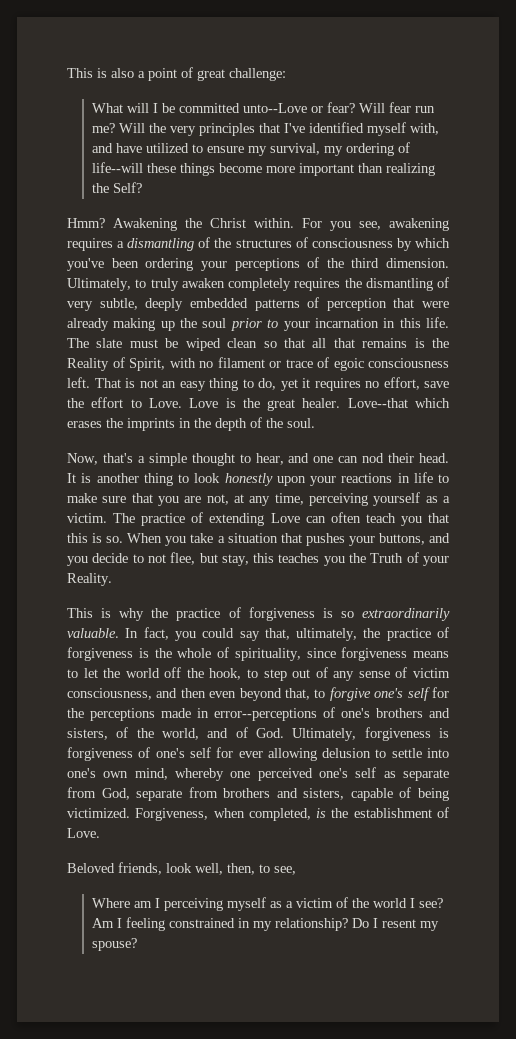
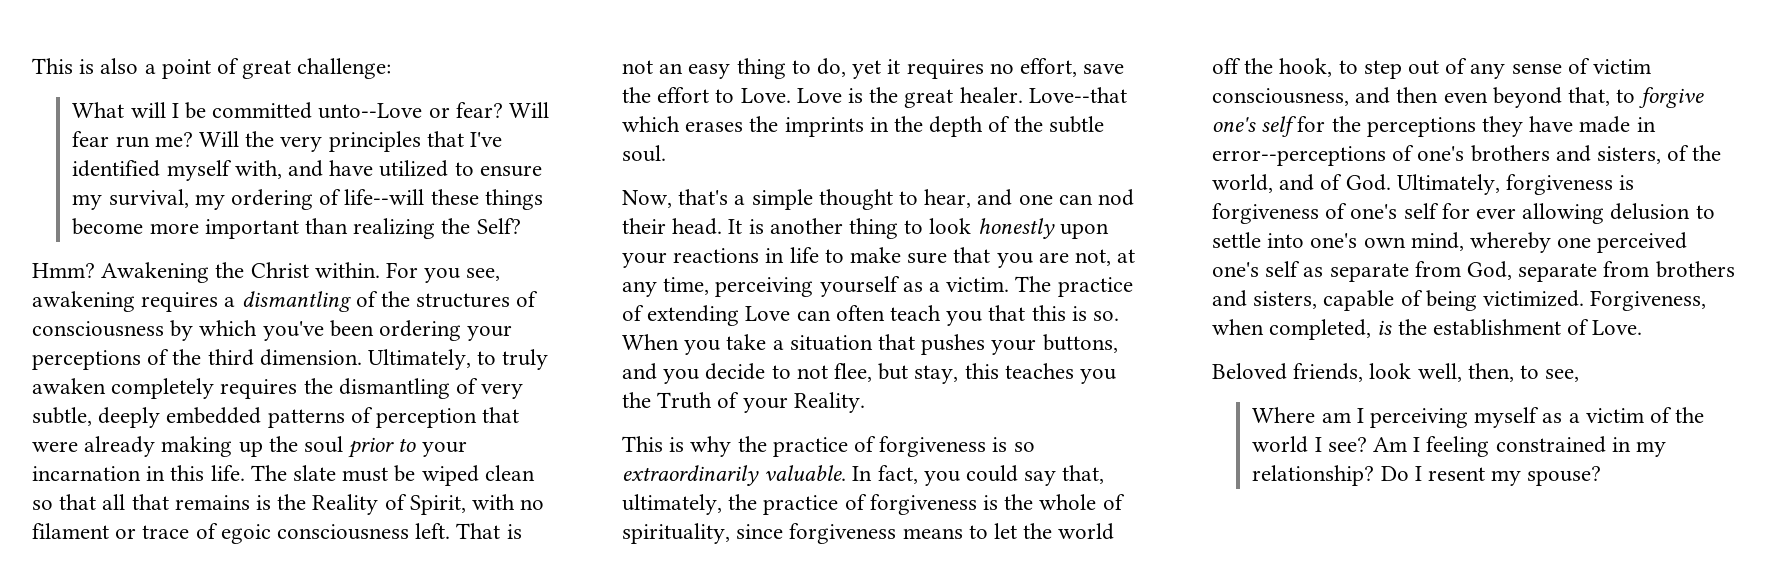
- Love--that which erases the imprints in the depth of the soul.
+ Love--that which erases the imprints in the depth of the subtle soul.
- In fact, you could say that, ultimately, the practice of forgiveness is the whole of spirituality, since forgiveness means to let the world off the hook, to step out of any sense of victim consciousness, and then even beyond that, to forgive one's self for the perceptions made in error--perceptions of one's brothers and sisters, of the world, and of God. Ultimately, forgiveness is forgiveness of one's self for ever allowing delusion to settle into one's own mind, whereby one perceived one's self as separate from God, separate from brothers and sisters, capable of being victimized.
+ In fact, you could say that, ultimately, the practice of forgiveness is the whole of spirituality, since forgiveness means to let the world off the hook, to step out of any sense of victim consciousness, and then even beyond that, to forgive one's self for the perceptions they have made in error--perceptions of one's brothers and sisters, of the world, and of God. Ultimately, forgiveness is forgiveness of one's self for ever allowing delusion to settle into one's own mind, whereby one perceived one's self as separate from God, separate from brothers and sisters, capable of being victimized.

